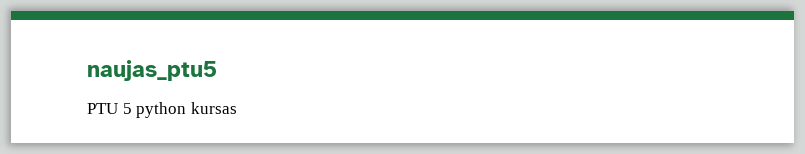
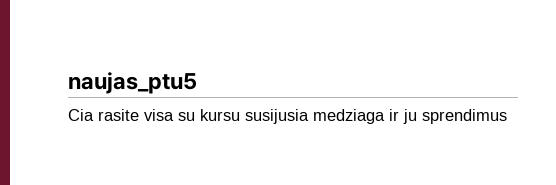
- PTU 5 python kursas
+ Cia rasite visa su kursu susijusia medziaga ir ju sprendimus

